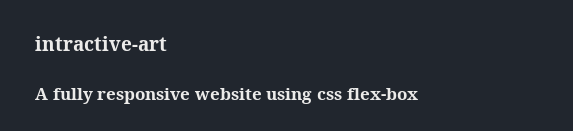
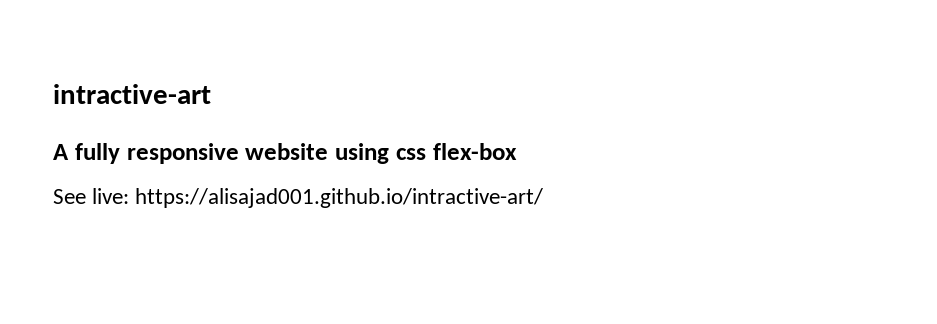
+ See live: https://alisajad001.github.io/intractive-art/

